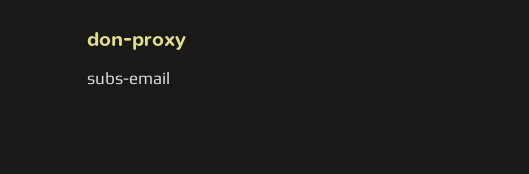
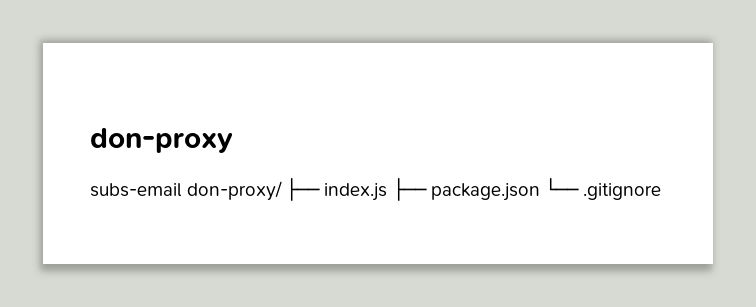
- subs-email
+ subs-email don-proxy/ ├── index.js ├── package.json └── .gitignore

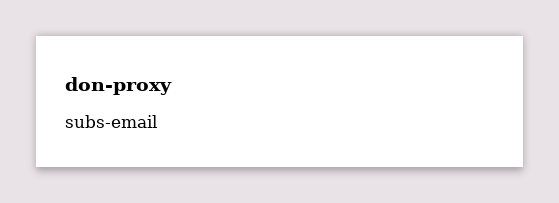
- subs-email don-proxy/ ├── index.js ├── package.json └── .gitignore
+ subs-email

